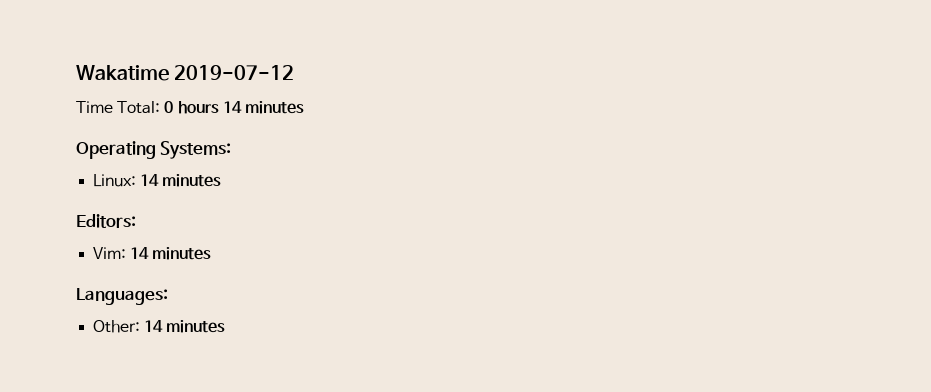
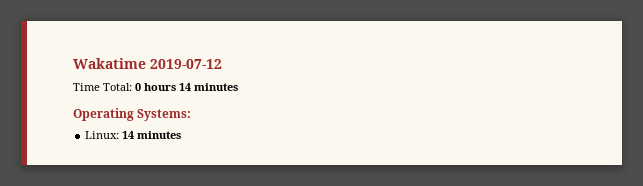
- Editors:
- Vim: 14 minutes
- Languages:
- Other: 14 minutes

